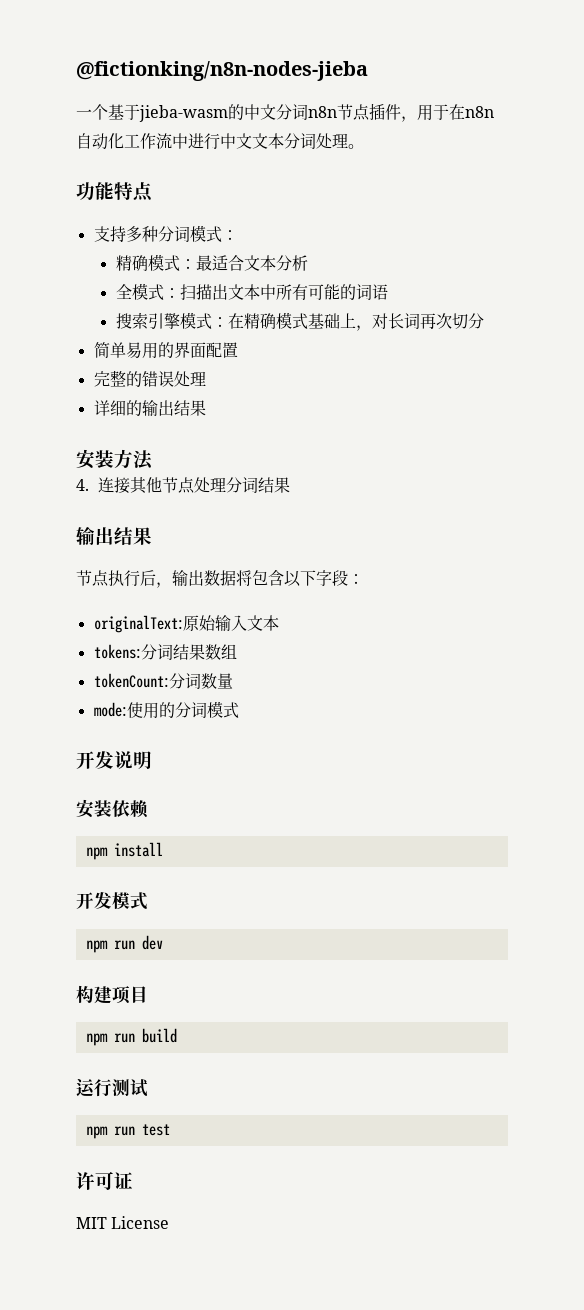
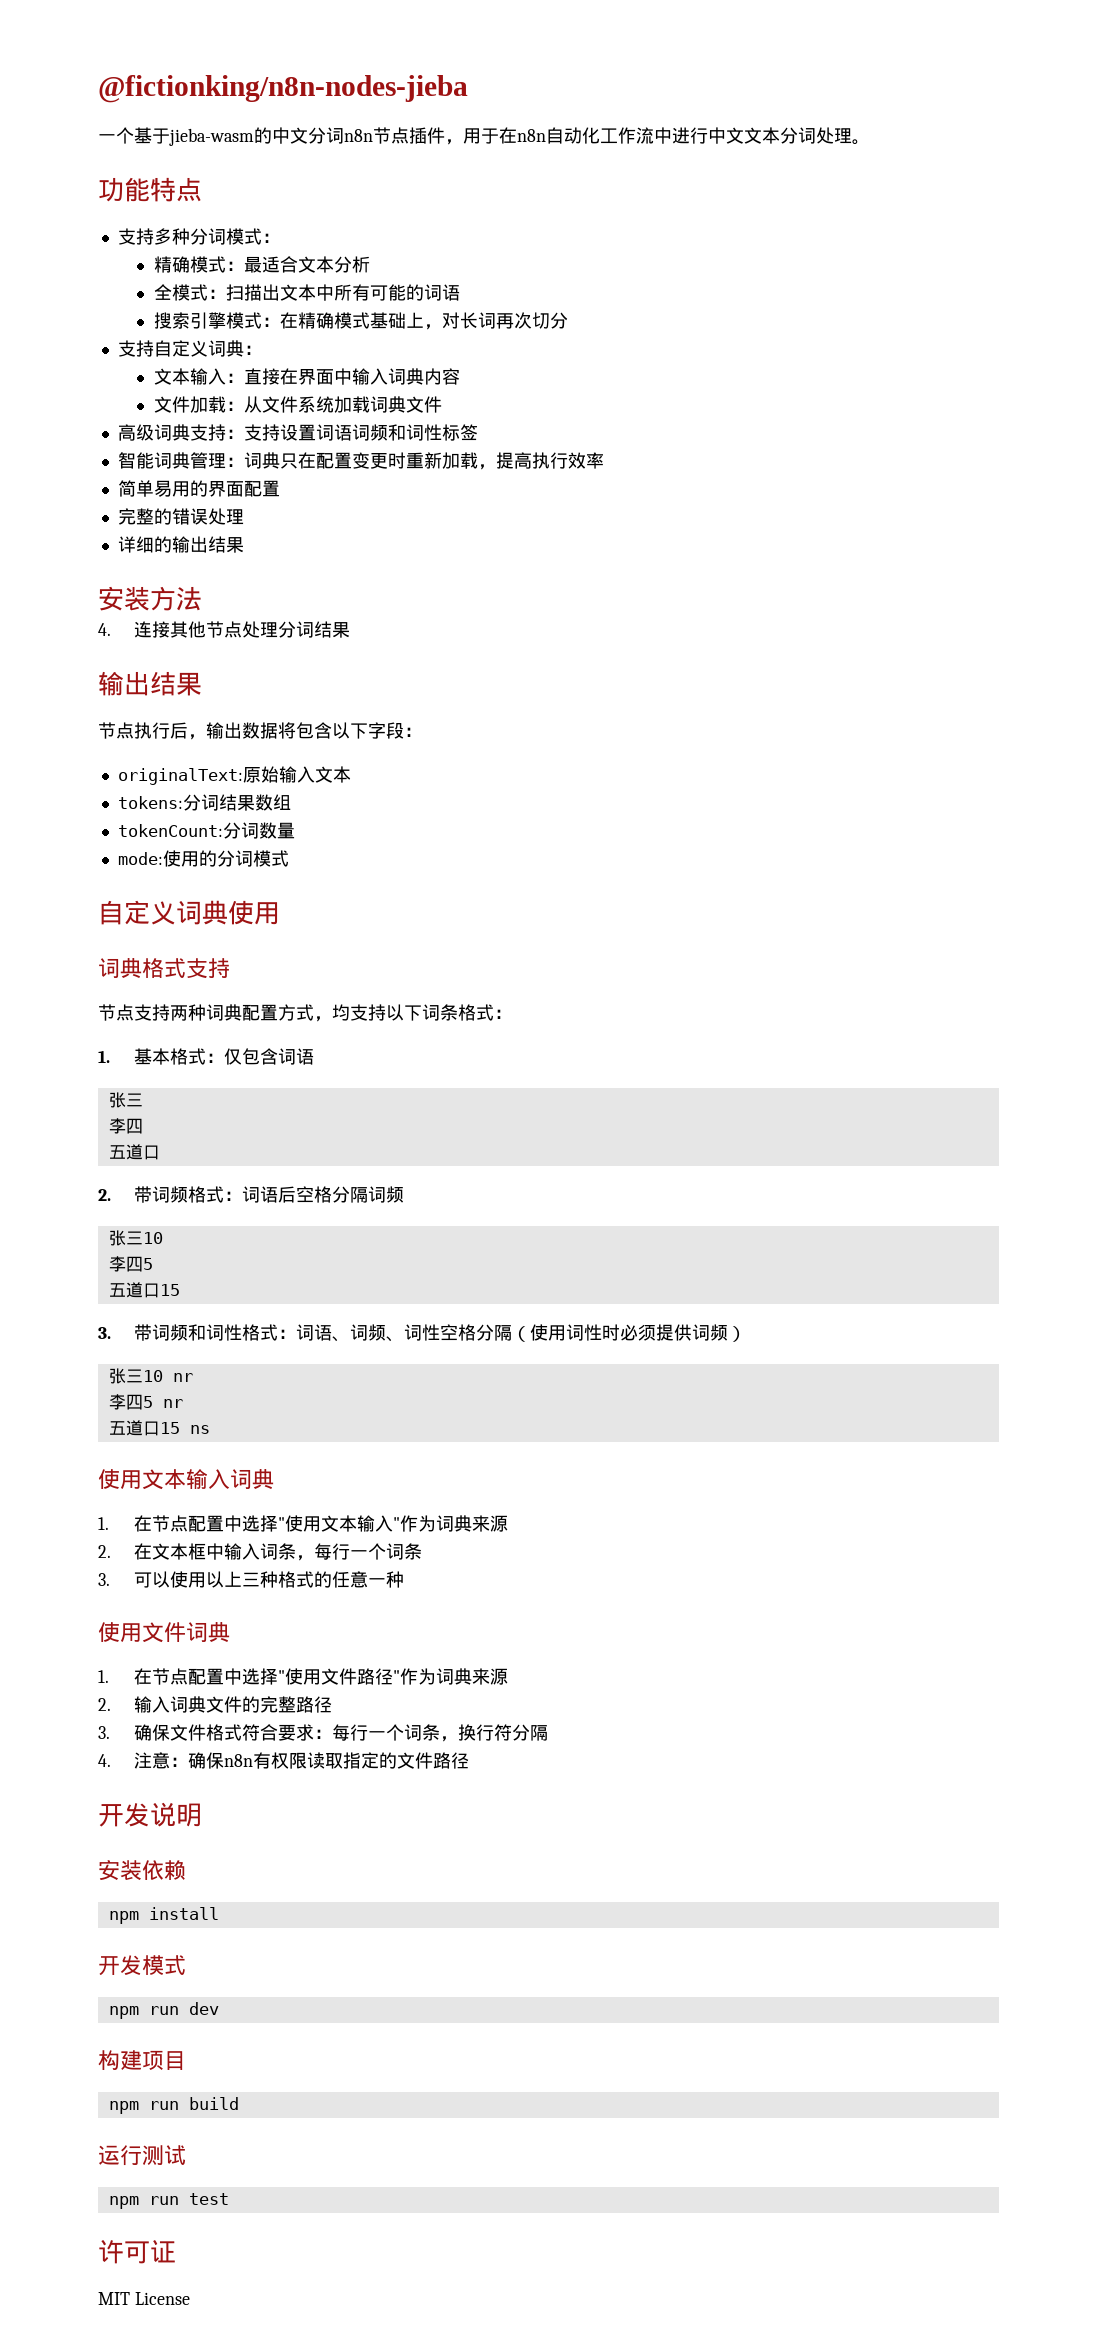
+ 支持自定义词典：
+ 文本输入：直接在界面中输入词典内容
+ 文件加载：从文件系统加载词典文件
+ 高级词典支持：支持设置词语词频和词性标签
+ 智能词典管理：词典只在配置变更时重新加载，提高执行效率
+ 自定义词典使用
+ 词典格式支持
+ 节点支持两种词典配置方式，均支持以下词条格式：
+ 1.基本格式：仅包含词语
+ 张三
+ 李四
+ 五道口
+ 2.带词频格式：词语后空格分隔词频
+ 张三10
+ 李四5
+ 五道口15
+ 3.带词频和词性格式：词语、词频、词性空格分隔（使用词性时必须提供词频）
+ 张三10 nr
+ 李四5 nr
+ 五道口15 ns
+ 使用文本输入词典
+ 1.在节点配置中选择"使用文本输入"作为词典来源
+ 2.在文本框中输入词条，每行一个词条
+ 3.可以使用以上三种格式的任意一种
+ 使用文件词典
+ 1.在节点配置中选择"使用文件路径"作为词典来源
+ 2.输入词典文件的完整路径
+ 3.确保文件格式符合要求：每行一个词条，换行符分隔
+ 4.注意：确保n8n有权限读取指定的文件路径

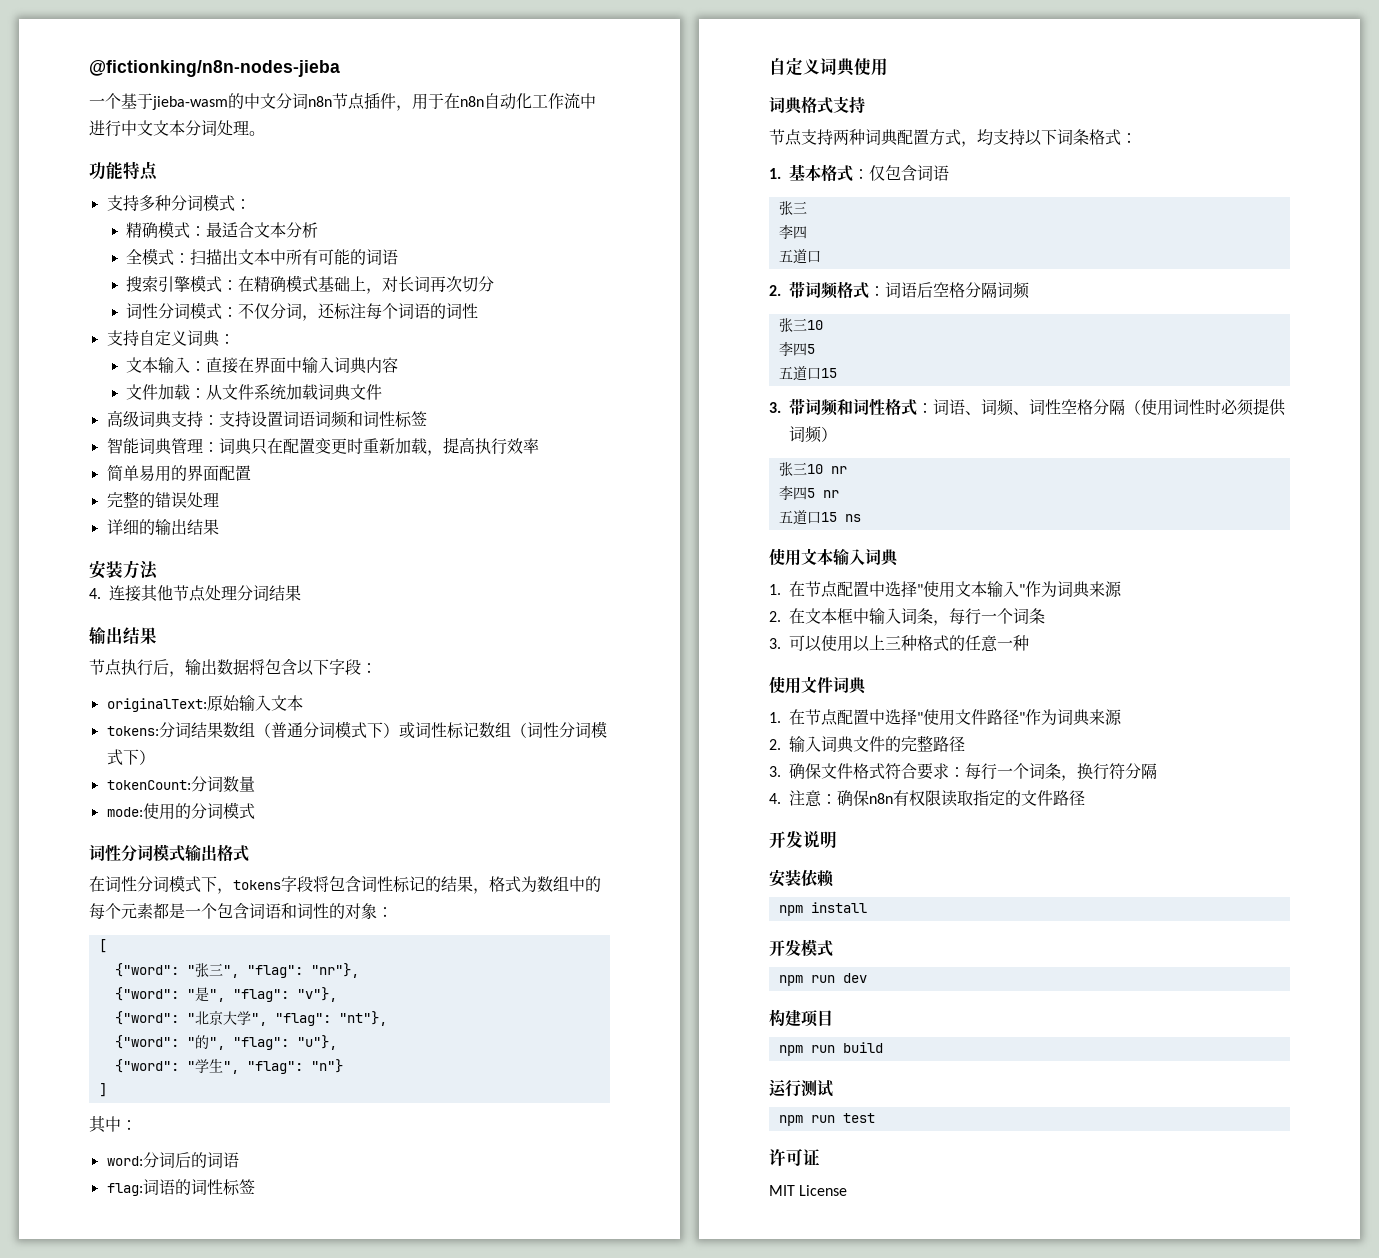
+ 词性分词模式：不仅分词，还标注每个词语的词性
- tokens:分词结果数组
+ tokens:分词结果数组（普通分词模式下）或词性标记数组（词性分词模式下）
+ 词性分词模式输出格式
+ 在词性分词模式下，tokens字段将包含词性标记的结果，格式为数组中的每个元素都是一个包含词语和词性的对象：
+ [
+ {"word": "张三", "flag": "nr"},
+ {"word": "是", "flag": "v"},
+ {"word": "北京大学", "flag": "nt"},
+ {"word": "的", "flag": "u"},
+ {"word": "学生", "flag": "n"}
+ ]
+ 其中：
+ word:分词后的词语
+ flag:词语的词性标签

